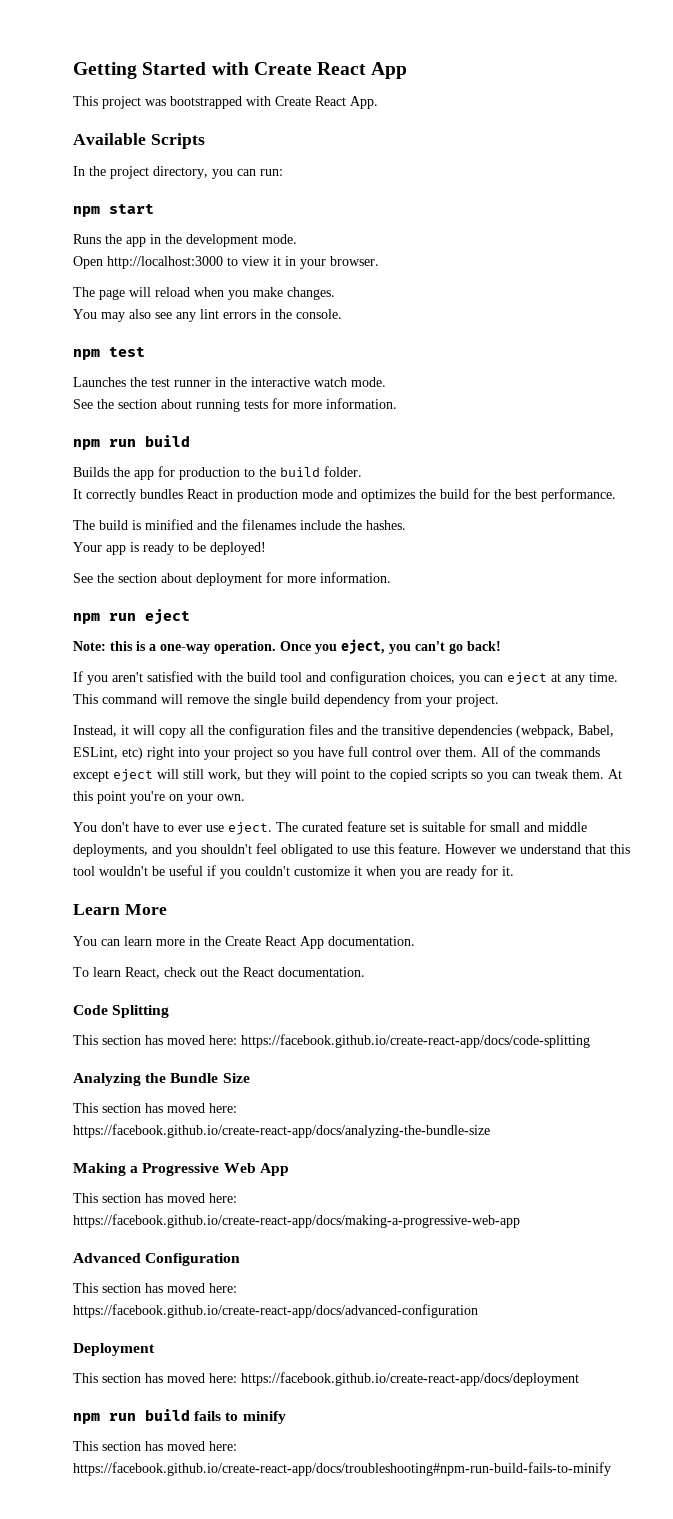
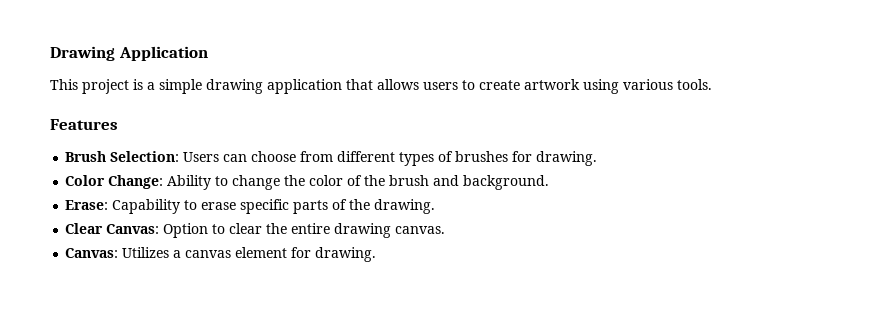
- Getting Started with Create React App
- This project was bootstrapped with Create React App.
- Available Scripts
- In the project directory, you can run:
- npm start
- Runs the app in the development mode.
- Open http://localhost:3000 to view it in your browser.
- The page will reload when you make changes.
- You may also see any lint errors in the console.
- npm test
- Launches the test runner in the interactive watch mode.
- See the section about running tests for more information.
- npm run build
- Builds the app for production to the build folder.
- It correctly bundles React in production mode and optimizes the build for the best performance.
- The build is minified and the filenames include the hashes.
- Your app is ready to be deployed!
- See the section about deployment for more information.
- npm run eject
- Note: this is a one-way operation. Once you eject, you can't go back!
- If you aren't satisfied with the build tool and configuration choices, you can eject at any time. This command will remove the single build dependency from your project.
- Instead, it will copy all the configuration files and the transitive dependencies (webpack, Babel, ESLint, etc) right into your project so you have full control over them. All of the commands except eject will still work, but they will point to the copied scripts so you can tweak them. At this point you're on your own.
- You don't have to ever use eject. The curated feature set is suitable for small and middle deployments, and you shouldn't feel obligated to use this feature. However we understand that this tool wouldn't be useful if you couldn't customize it when you are ready for it.
- Learn More
- You can learn more in the Create React App documentation.
- To learn React, check out the React documentation.
- Code Splitting
- This section has moved here: https://facebook.github.io/create-react-app/docs/code-splitting
- Analyzing the Bundle Size
- This section has moved here: https://facebook.github.io/create-react-app/docs/analyzing-the-bundle-size
- Making a Progressive Web App
- This section has moved here: https://facebook.github.io/create-react-app/docs/making-a-progressive-web-app
- Advanced Configuration
- This section has moved here: https://facebook.github.io/create-react-app/docs/advanced-configuration
- Deployment
- This section has moved here: https://facebook.github.io/create-react-app/docs/deployment
- npm run build fails to minify
- This section has moved here: https://facebook.github.io/create-react-app/docs/troubleshooting#npm-run-build-fails-to-minify
+ Drawing Application
+ This project is a simple drawing application that allows users to create artwork using various tools.
+ Features
+ Brush Selection: Users can choose from different types of brushes for drawing.
+ Color Change: Ability to change the color of the brush and background.
+ Erase: Capability to erase specific parts of the drawing.
+ Clear Canvas: Option to clear the entire drawing canvas.
+ Canvas: Utilizes a canvas element for drawing.

